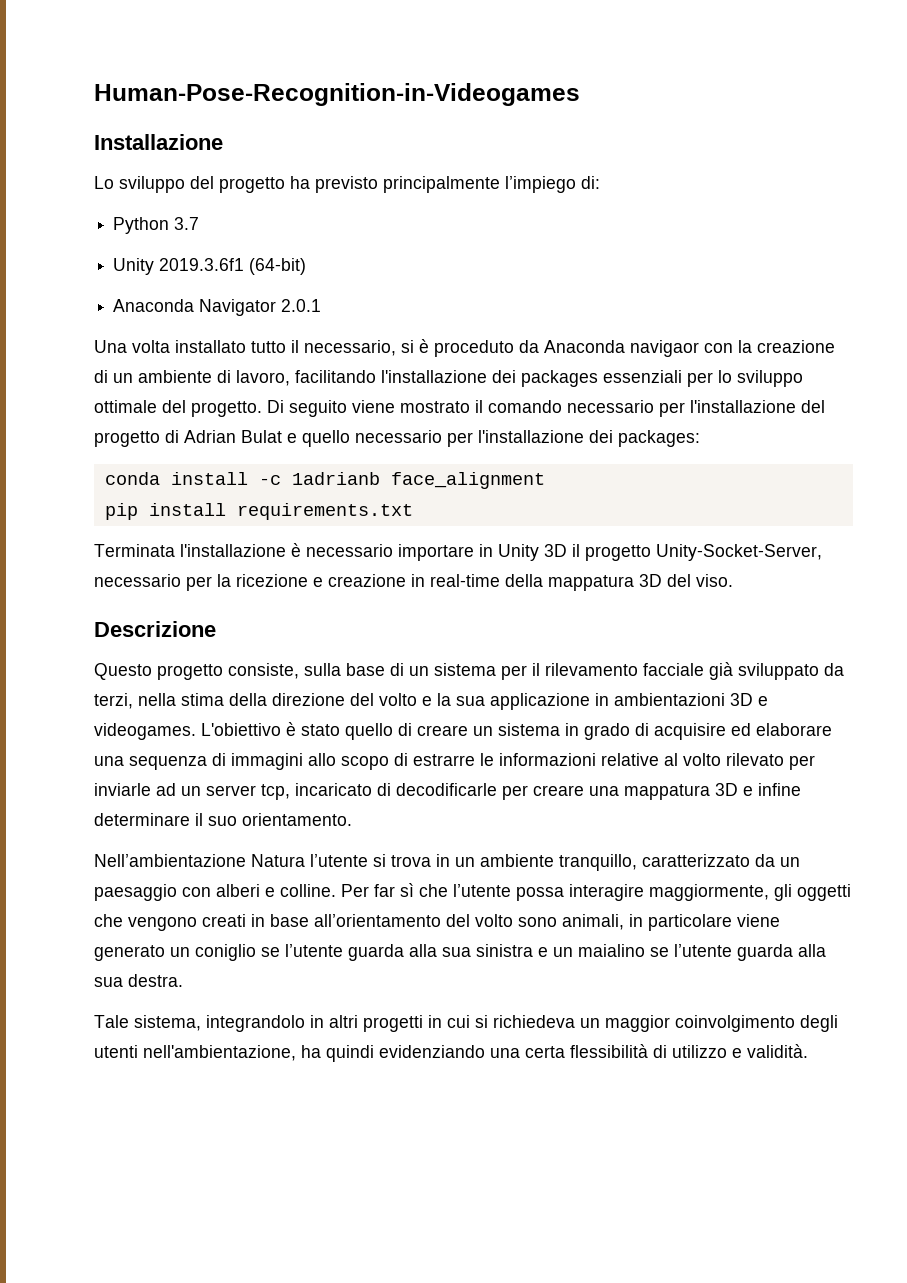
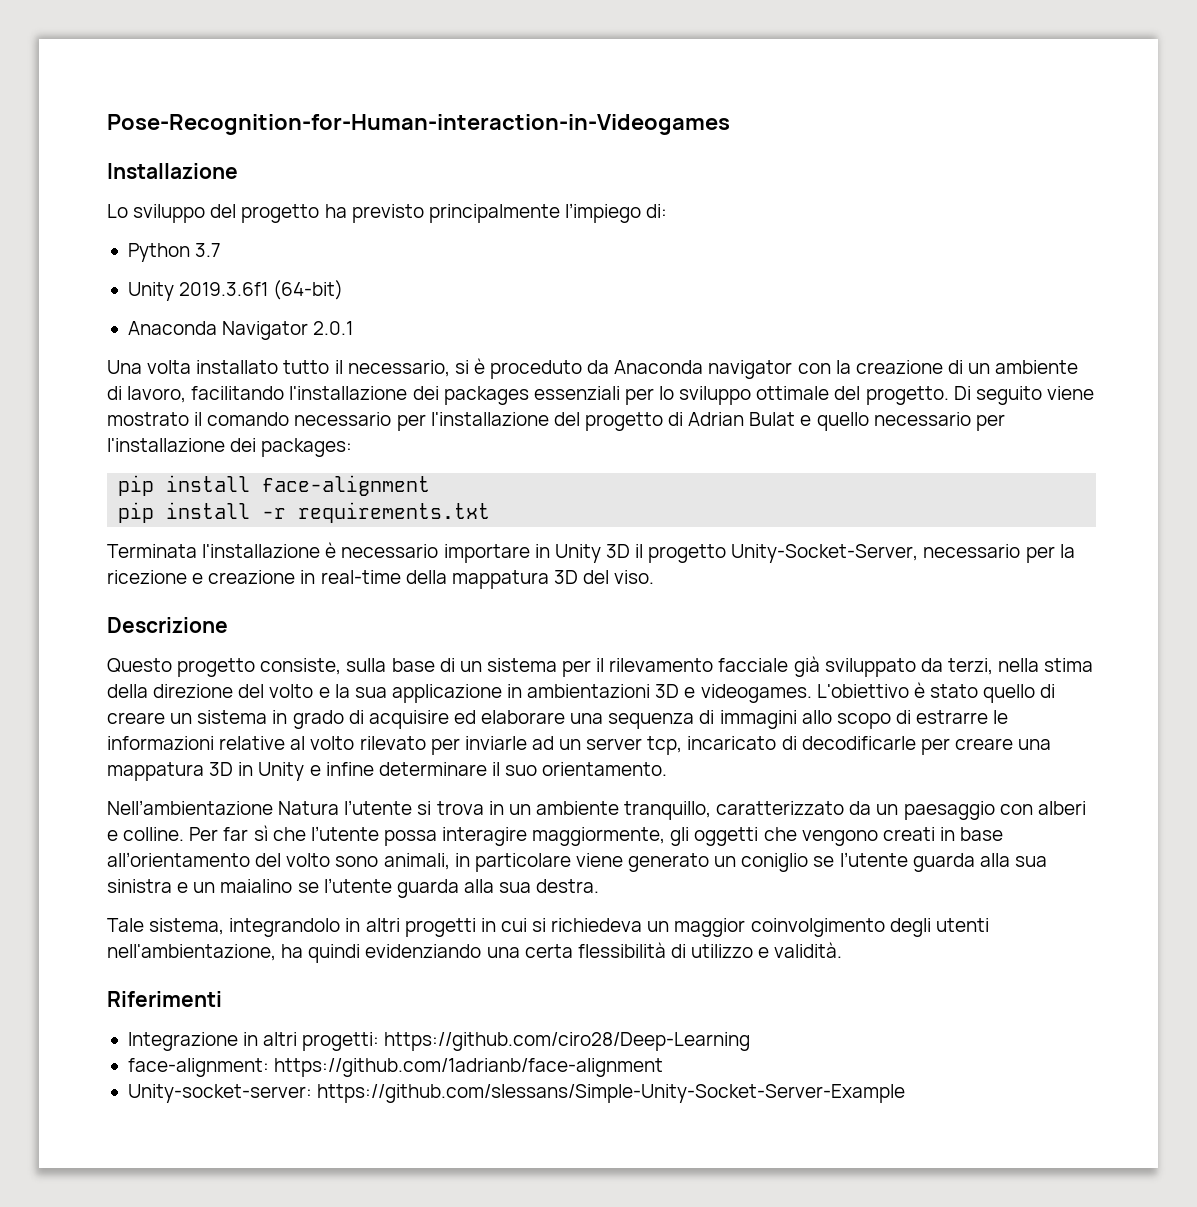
- Human-Pose-Recognition-in-Videogames
+ Pose-Recognition-for-Human-interaction-in-Videogames
- Una volta installato tutto il necessario, si è proceduto da Anaconda navigaor con la creazione di un ambiente di lavoro, facilitando l'installazione dei packages essenziali per lo sviluppo ottimale del progetto.
+ Una volta installato tutto il necessario, si è proceduto da Anaconda navigator con la creazione di un ambiente di lavoro, facilitando l'installazione dei packages essenziali per lo sviluppo ottimale del progetto.
- conda install -c 1adrianb face_alignment
- pip install requirements.txt
+ pip install face-alignment
+ pip install -r requirements.txt
- L'obiettivo è stato quello di creare un sistema in grado di acquisire ed elaborare una sequenza di immagini allo scopo di estrarre le informazioni relative al volto rilevato per inviarle ad un server tcp, incaricato di decodificarle per creare una mappatura 3D e infine determinare il suo orientamento.
+ L'obiettivo è stato quello di creare un sistema in grado di acquisire ed elaborare una sequenza di immagini allo scopo di estrarre le informazioni relative al volto rilevato per inviarle ad un server tcp, incaricato di decodificarle per creare una mappatura 3D in Unity e infine determinare il suo orientamento.
+ Riferimenti
+ Integrazione in altri progetti: https://github.com/ciro28/Deep-Learning
+ face-alignment: https://github.com/1adrianb/face-alignment
+ Unity-socket-server: https://github.com/slessans/Simple-Unity-Socket-Server-Example

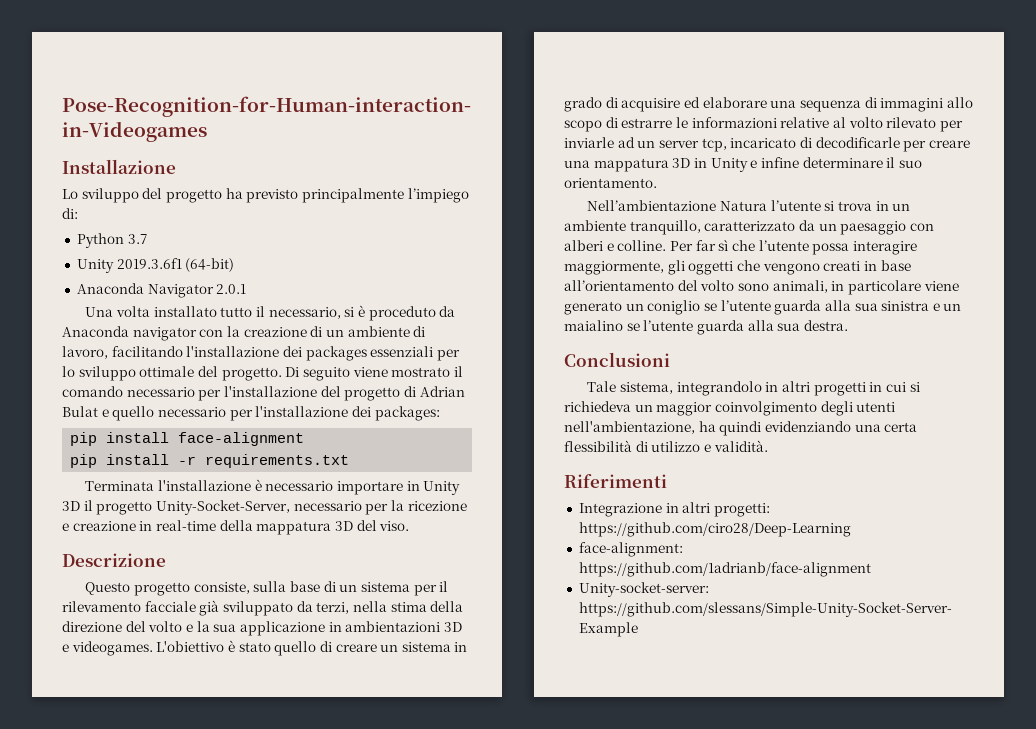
+ Conclusioni

